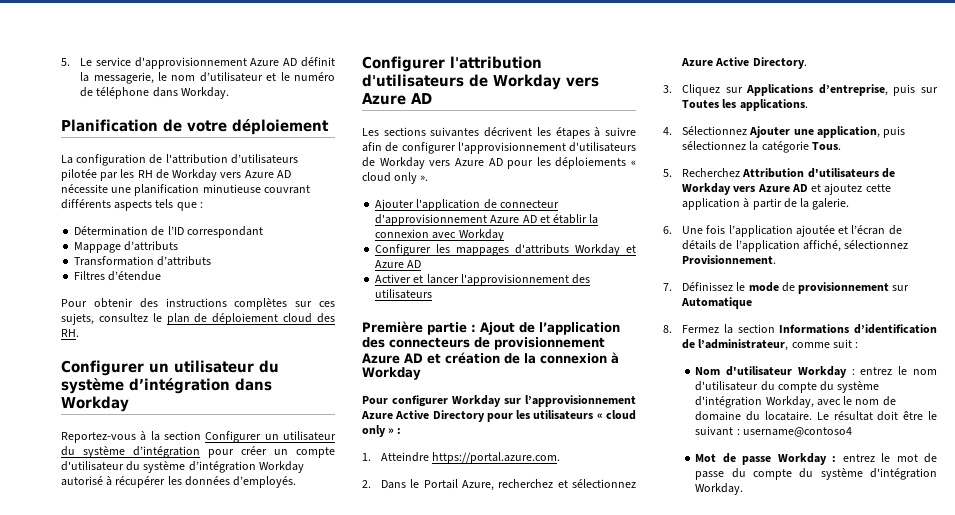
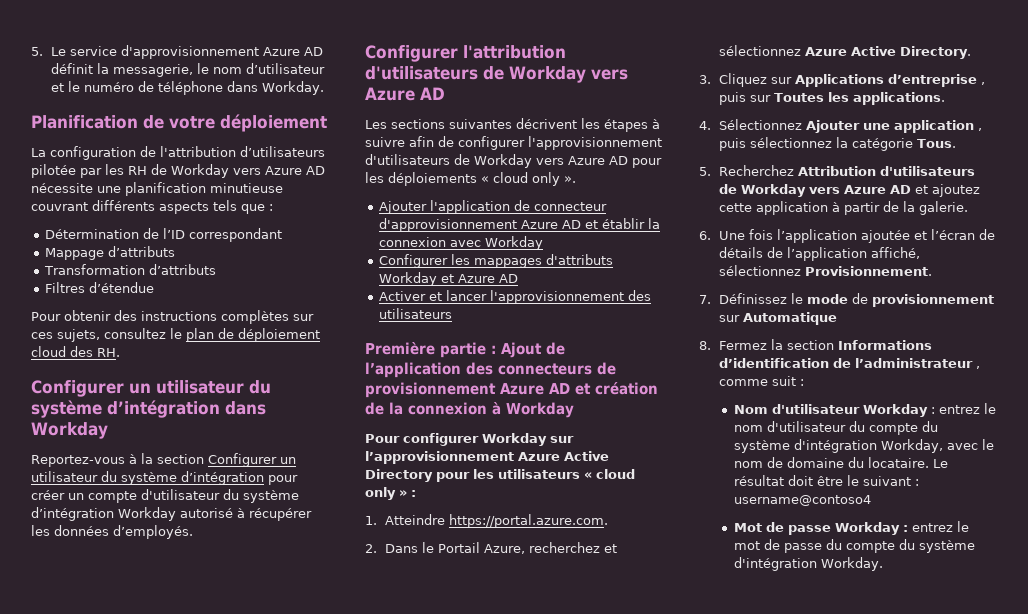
- 3. Cliquez sur Applications d’entreprise, puis sur Toutes les applications.
+ 3. Cliquez sur Applications d’entreprise , puis sur Toutes les applications.
- 4. Sélectionnez Ajouter une application, puis sélectionnez la catégorie Tous.
+ 4. Sélectionnez Ajouter une application , puis sélectionnez la catégorie Tous.
- 8. Fermez la section Informations d’identification de l’administrateur, comme suit :
+ 8. Fermez la section Informations d’identification de l’administrateur , comme suit :

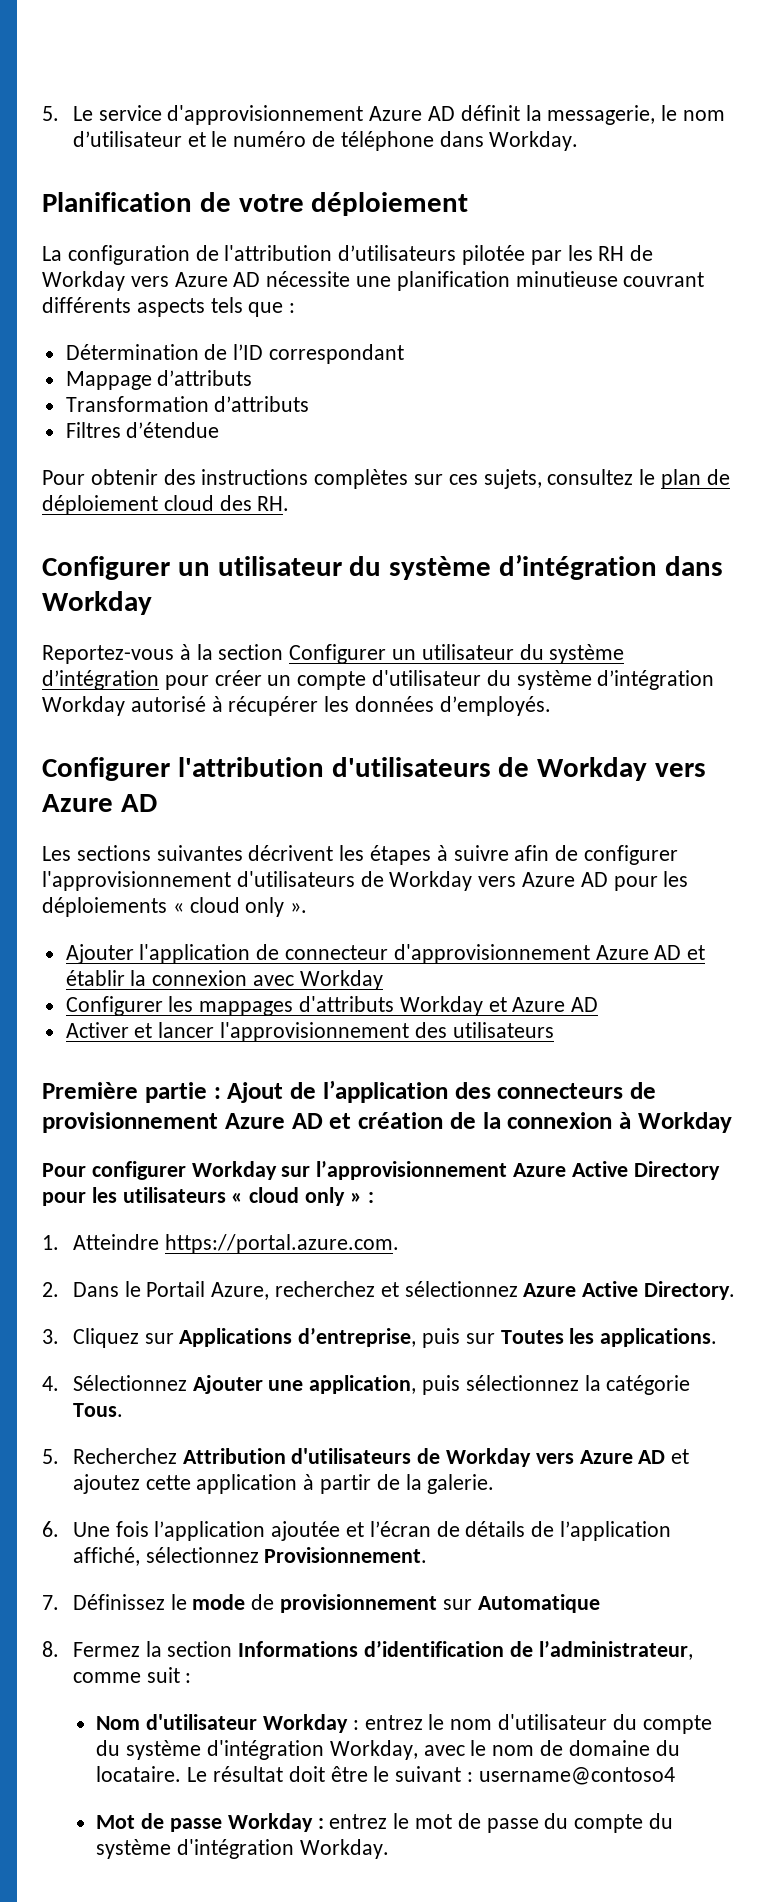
- 3. Cliquez sur Applications d’entreprise , puis sur Toutes les applications.
+ 3. Cliquez sur Applications d’entreprise, puis sur Toutes les applications.
- 4. Sélectionnez Ajouter une application , puis sélectionnez la catégorie Tous.
+ 4. Sélectionnez Ajouter une application, puis sélectionnez la catégorie Tous.
- 8. Fermez la section Informations d’identification de l’administrateur , comme suit :
+ 8. Fermez la section Informations d’identification de l’administrateur, comme suit :

